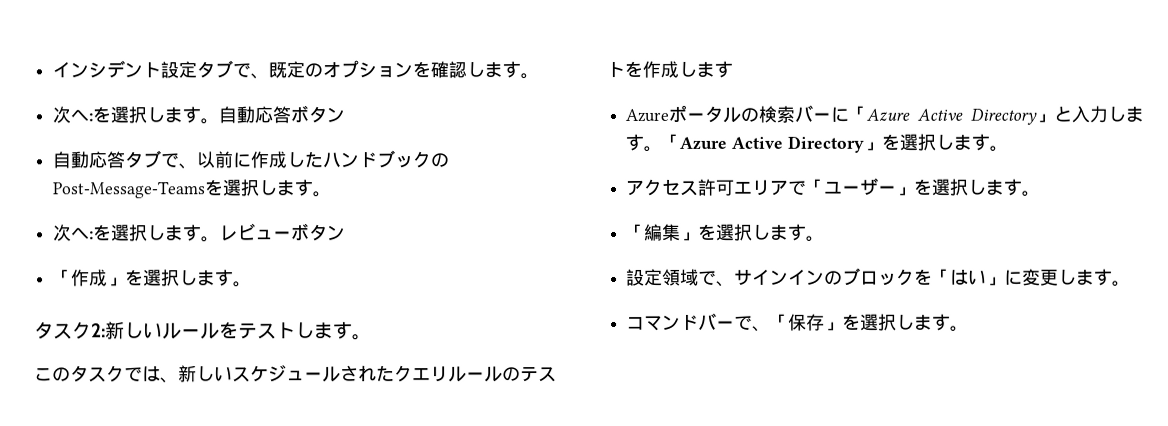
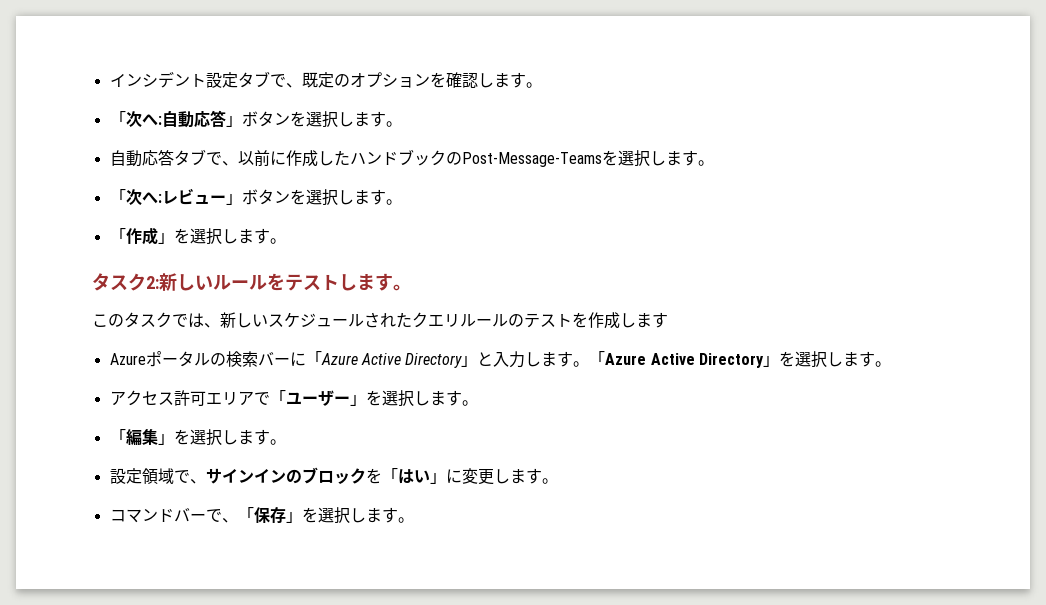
- 次へ:を選択します。自動応答ボタン
+ 「次へ:自動応答」ボタンを選択します。
- 次へ:を選択します。レビューボタン
+ 「次へ:レビュー」ボタンを選択します。

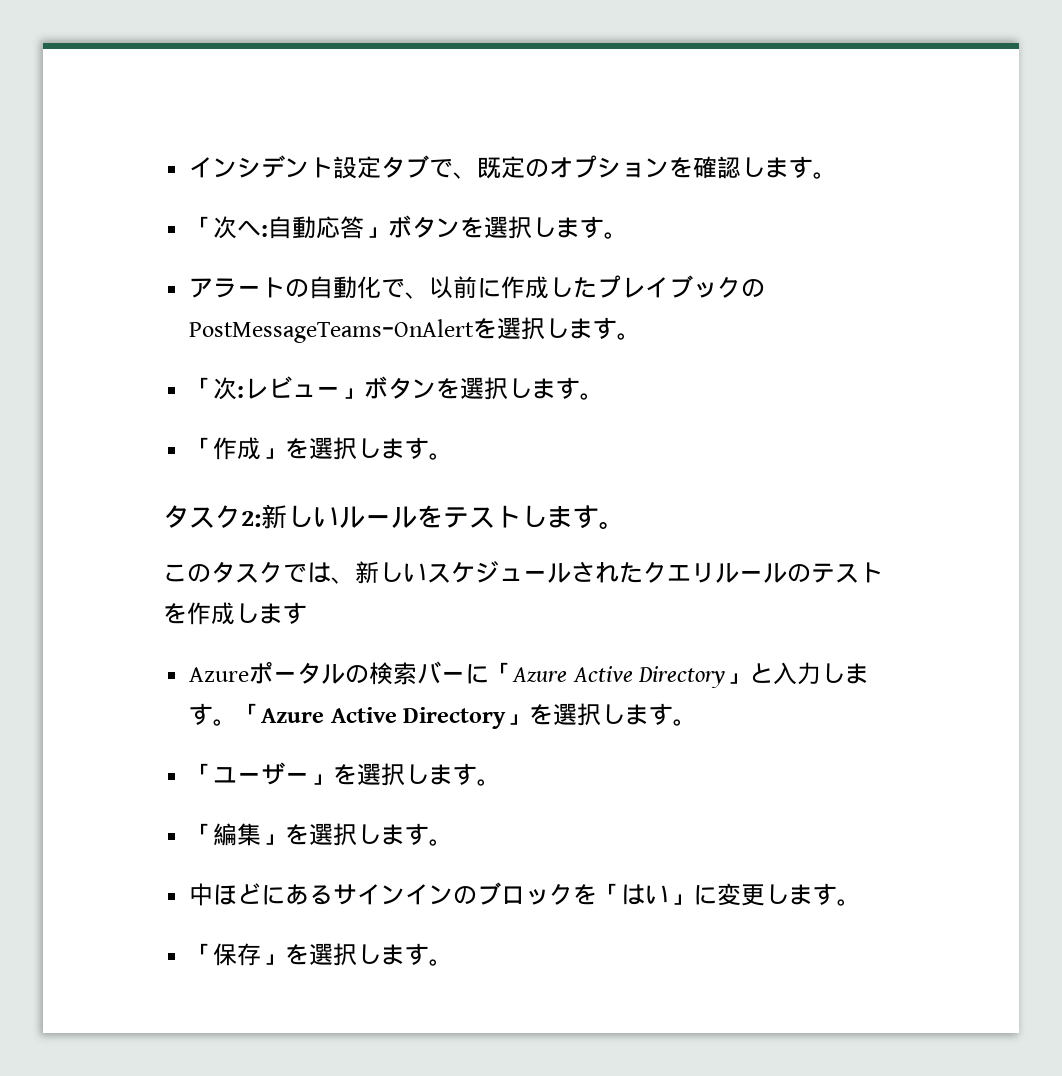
- 自動応答タブで、以前に作成したハンドブックのPost-Message-Teamsを選択します。
+ アラートの自動化で、以前に作成したプレイブックのPostMessageTeamsｰOnAlertを選択します。
- 「次へ:レビュー」ボタンを選択します。
+ 「次:レビュー」ボタンを選択します。
- アクセス許可エリアで「ユーザー」を選択します。
+ 「ユーザー」を選択します。
- 設定領域で、サインインのブロックを「はい」に変更します。
+ 中ほどにあるサインインのブロックを「はい」に変更します。
- コマンドバーで、「保存」を選択します。
+ 「保存」を選択します。

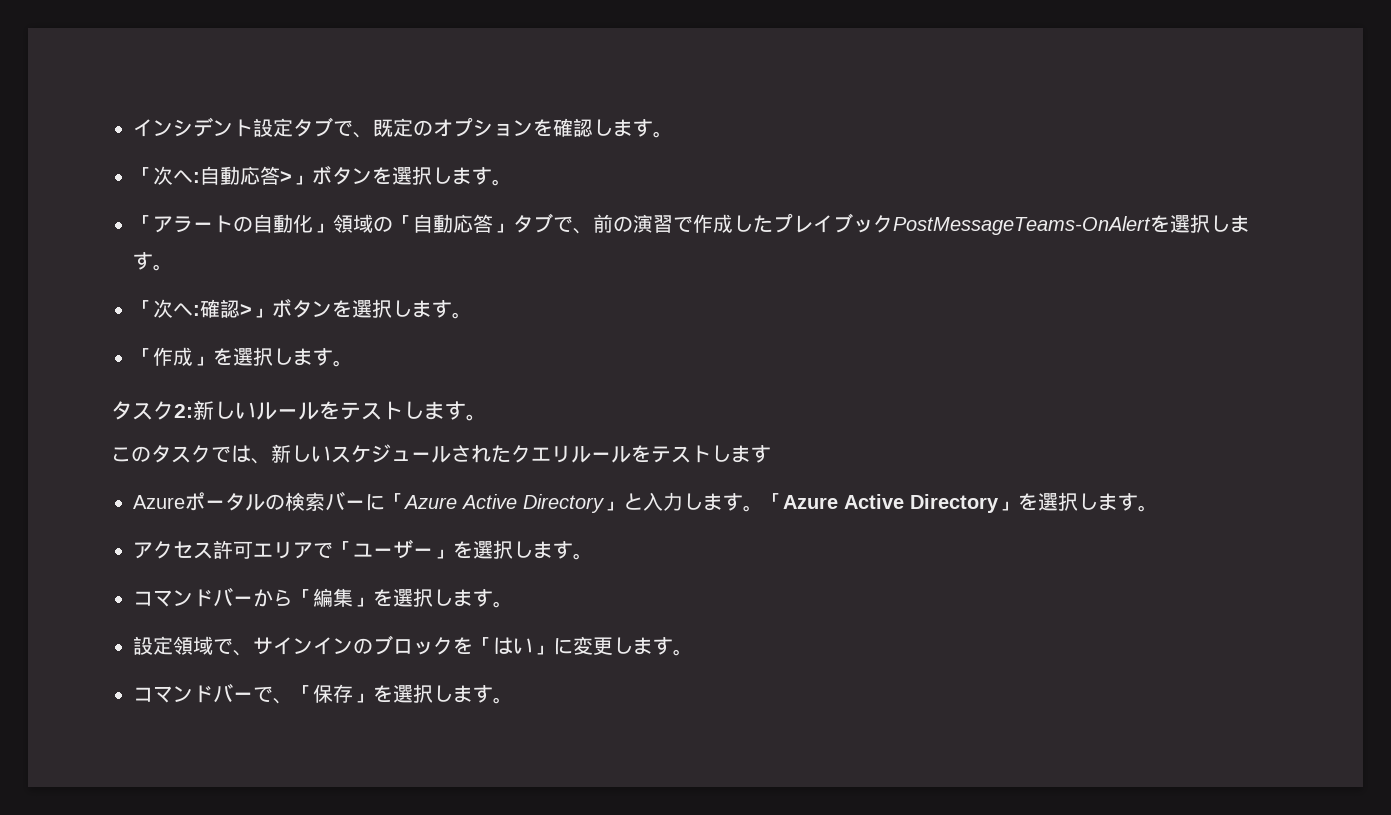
- 「次へ:自動応答」ボタンを選択します。
- アラートの自動化で、以前に作成したプレイブックのPostMessageTeamsｰOnAlertを選択します。
+ 「次へ:自動応答>」ボタンを選択します。
+ 「アラートの自動化」領域の「自動応答」タブで、前の演習で作成したプレイブックPostMessageTeams-OnAlertを選択します。
- 「次:レビュー」ボタンを選択します。
+ 「次へ:確認>」ボタンを選択します。
- このタスクでは、新しいスケジュールされたクエリルールのテストを作成します
+ このタスクでは、新しいスケジュールされたクエリルールをテストします
- 「ユーザー」を選択します。
+ アクセス許可エリアで「ユーザー」を選択します。
- 「編集」を選択します。
+ コマンドバーから「編集」を選択します。
- 中ほどにあるサインインのブロックを「はい」に変更します。
+ 設定領域で、サインインのブロックを「はい」に変更します。
- 「保存」を選択します。
+ コマンドバーで、「保存」を選択します。

